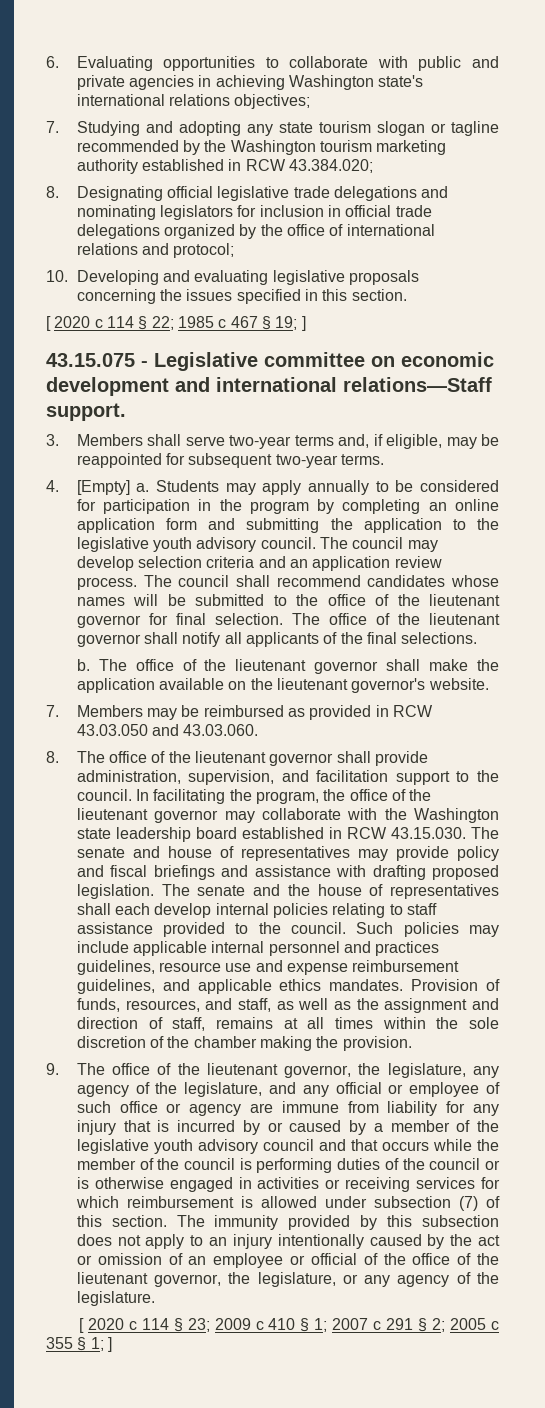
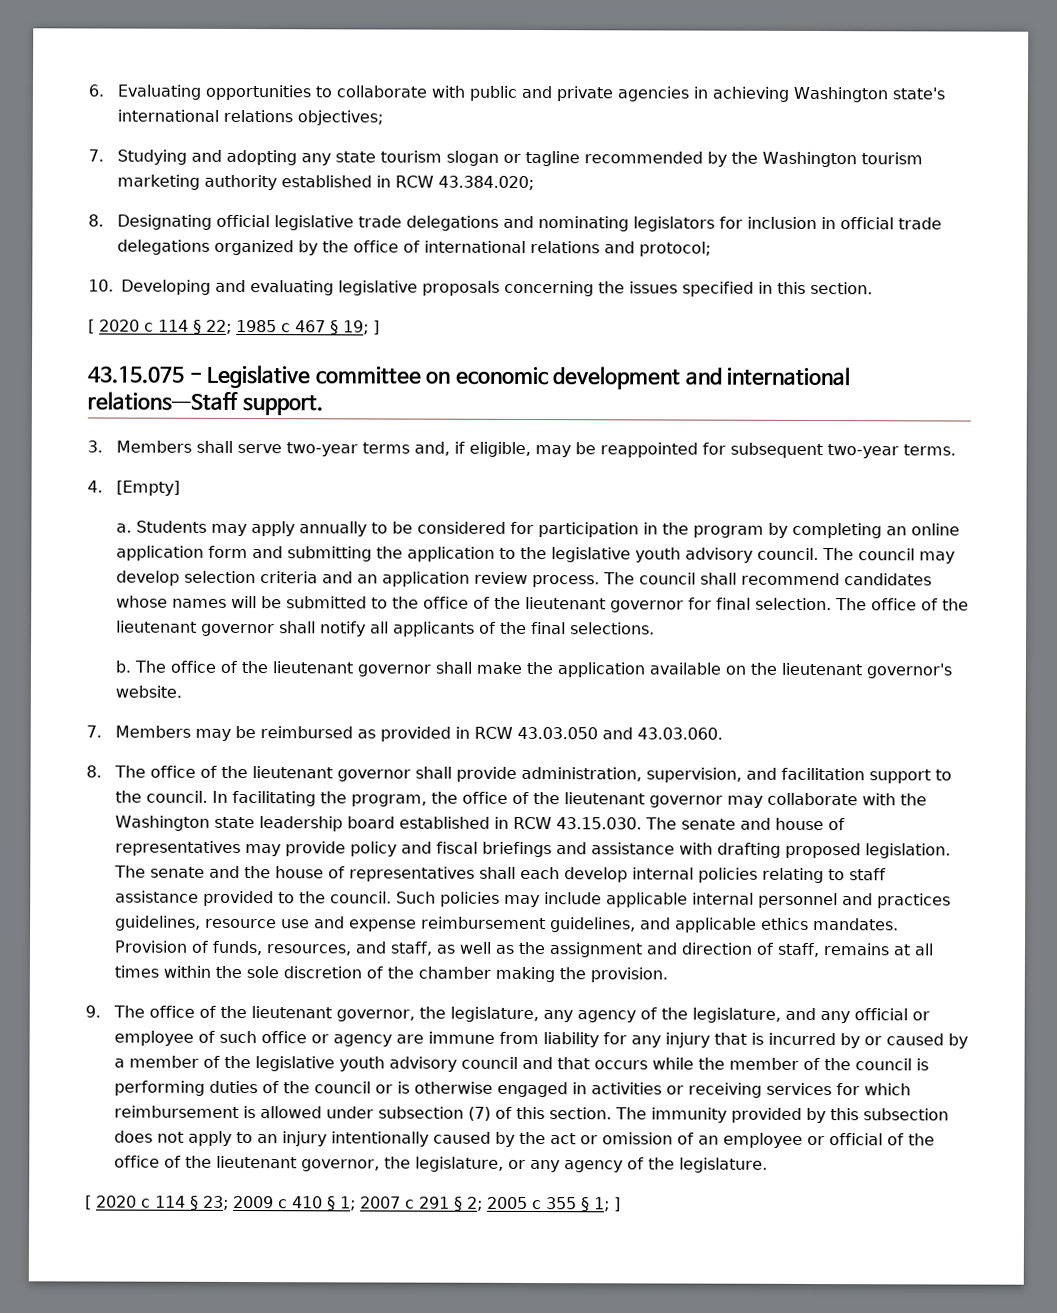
- 4. [Empty] a.
+ 4. [Empty]
+ a.

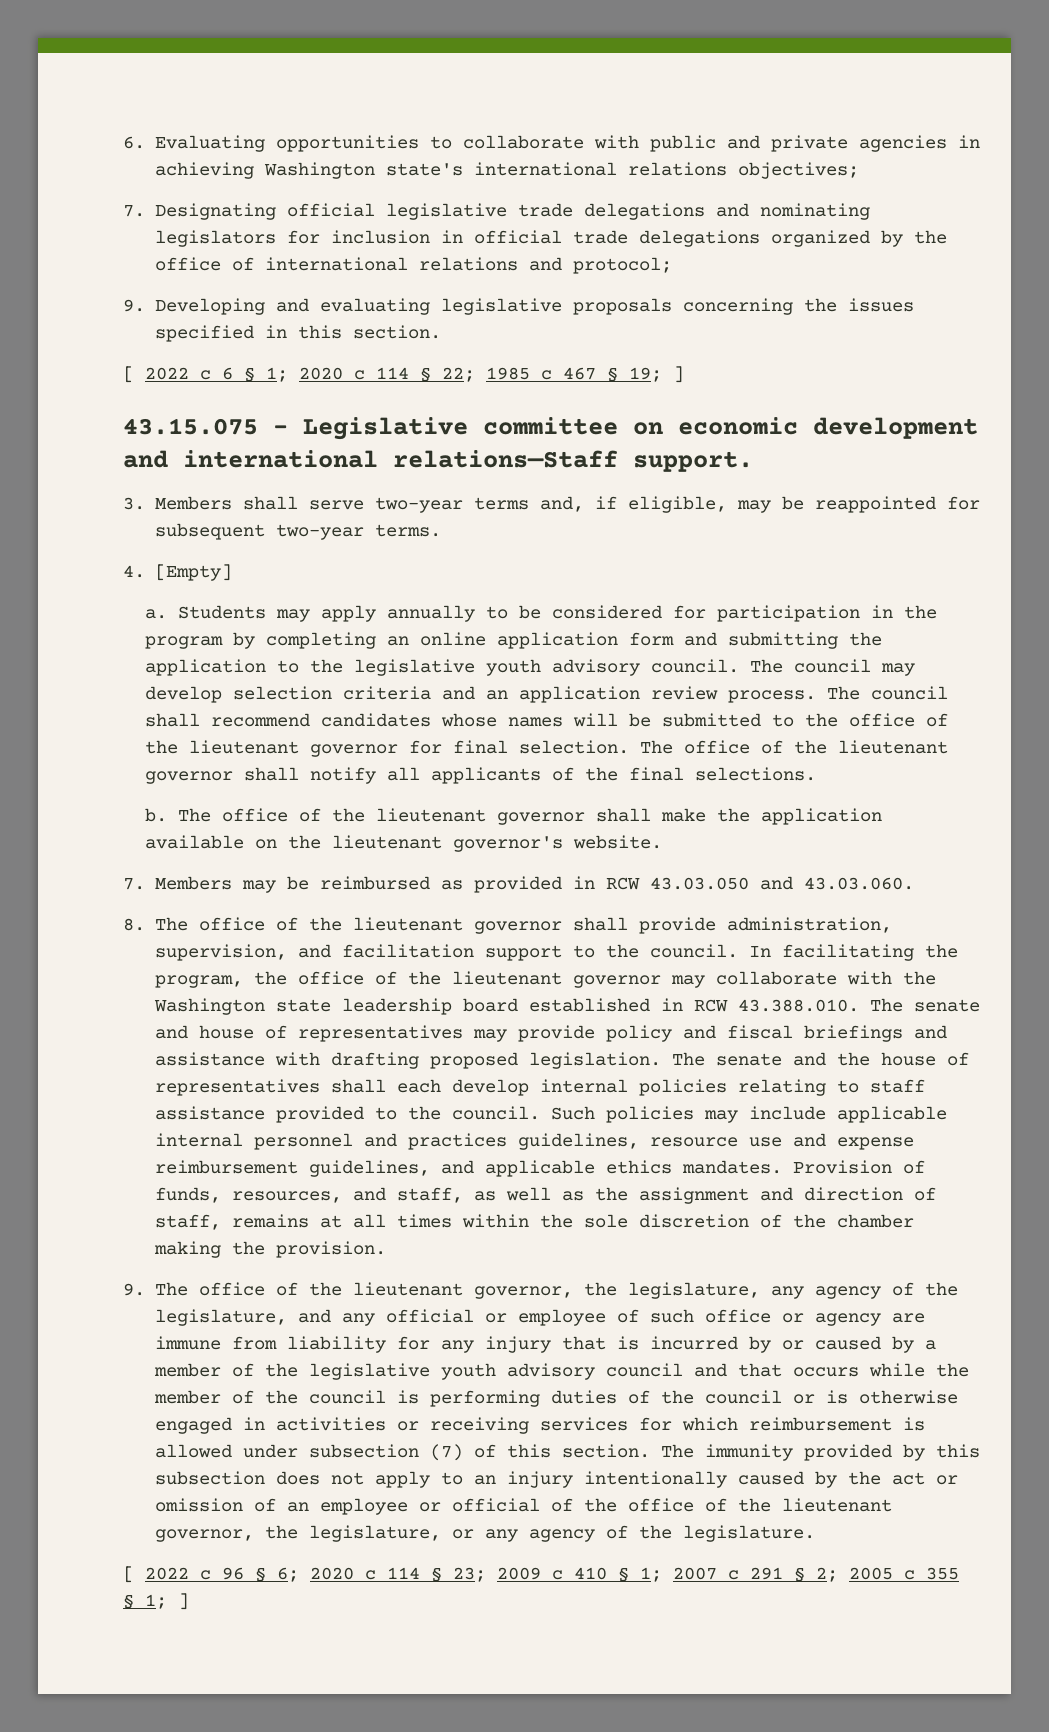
- 7. Studying and adopting any state tourism slogan or tagline recommended by the Washington tourism marketing authority established in RCW 43.384.020;
- 8. Designating official legislative trade delegations and nominating legislators for inclusion in official trade delegations organized by the office of international relations and protocol;
+ 7. Designating official legislative trade delegations and nominating legislators for inclusion in official trade delegations organized by the office of international relations and protocol;
- 10. Developing and evaluating legislative proposals concerning the issues specified in this section.
+ 9. Developing and evaluating legislative proposals concerning the issues specified in this section.
- [ 2020 c 114 § 22; 1985 c 467 § 19; ]
+ [ 2022 c 6 § 1; 2020 c 114 § 22; 1985 c 467 § 19; ]
- In facilitating the program, the office of the lieutenant governor may collaborate with the Washington state leadership board established in RCW 43.15.030. The senate and house of representatives may provide policy and fiscal briefings and assistance with drafting proposed legislation.
+ In facilitating the program, the office of the lieutenant governor may collaborate with the Washington state leadership board established in RCW 43.388.010. The senate and house of representatives may provide policy and fiscal briefings and assistance with drafting proposed legislation.
- [ 2020 c 114 § 23; 2009 c 410 § 1; 2007 c 291 § 2; 2005 c 355 § 1; ]
+ [ 2022 c 96 § 6; 2020 c 114 § 23; 2009 c 410 § 1; 2007 c 291 § 2; 2005 c 355 § 1; ]

